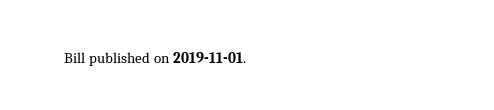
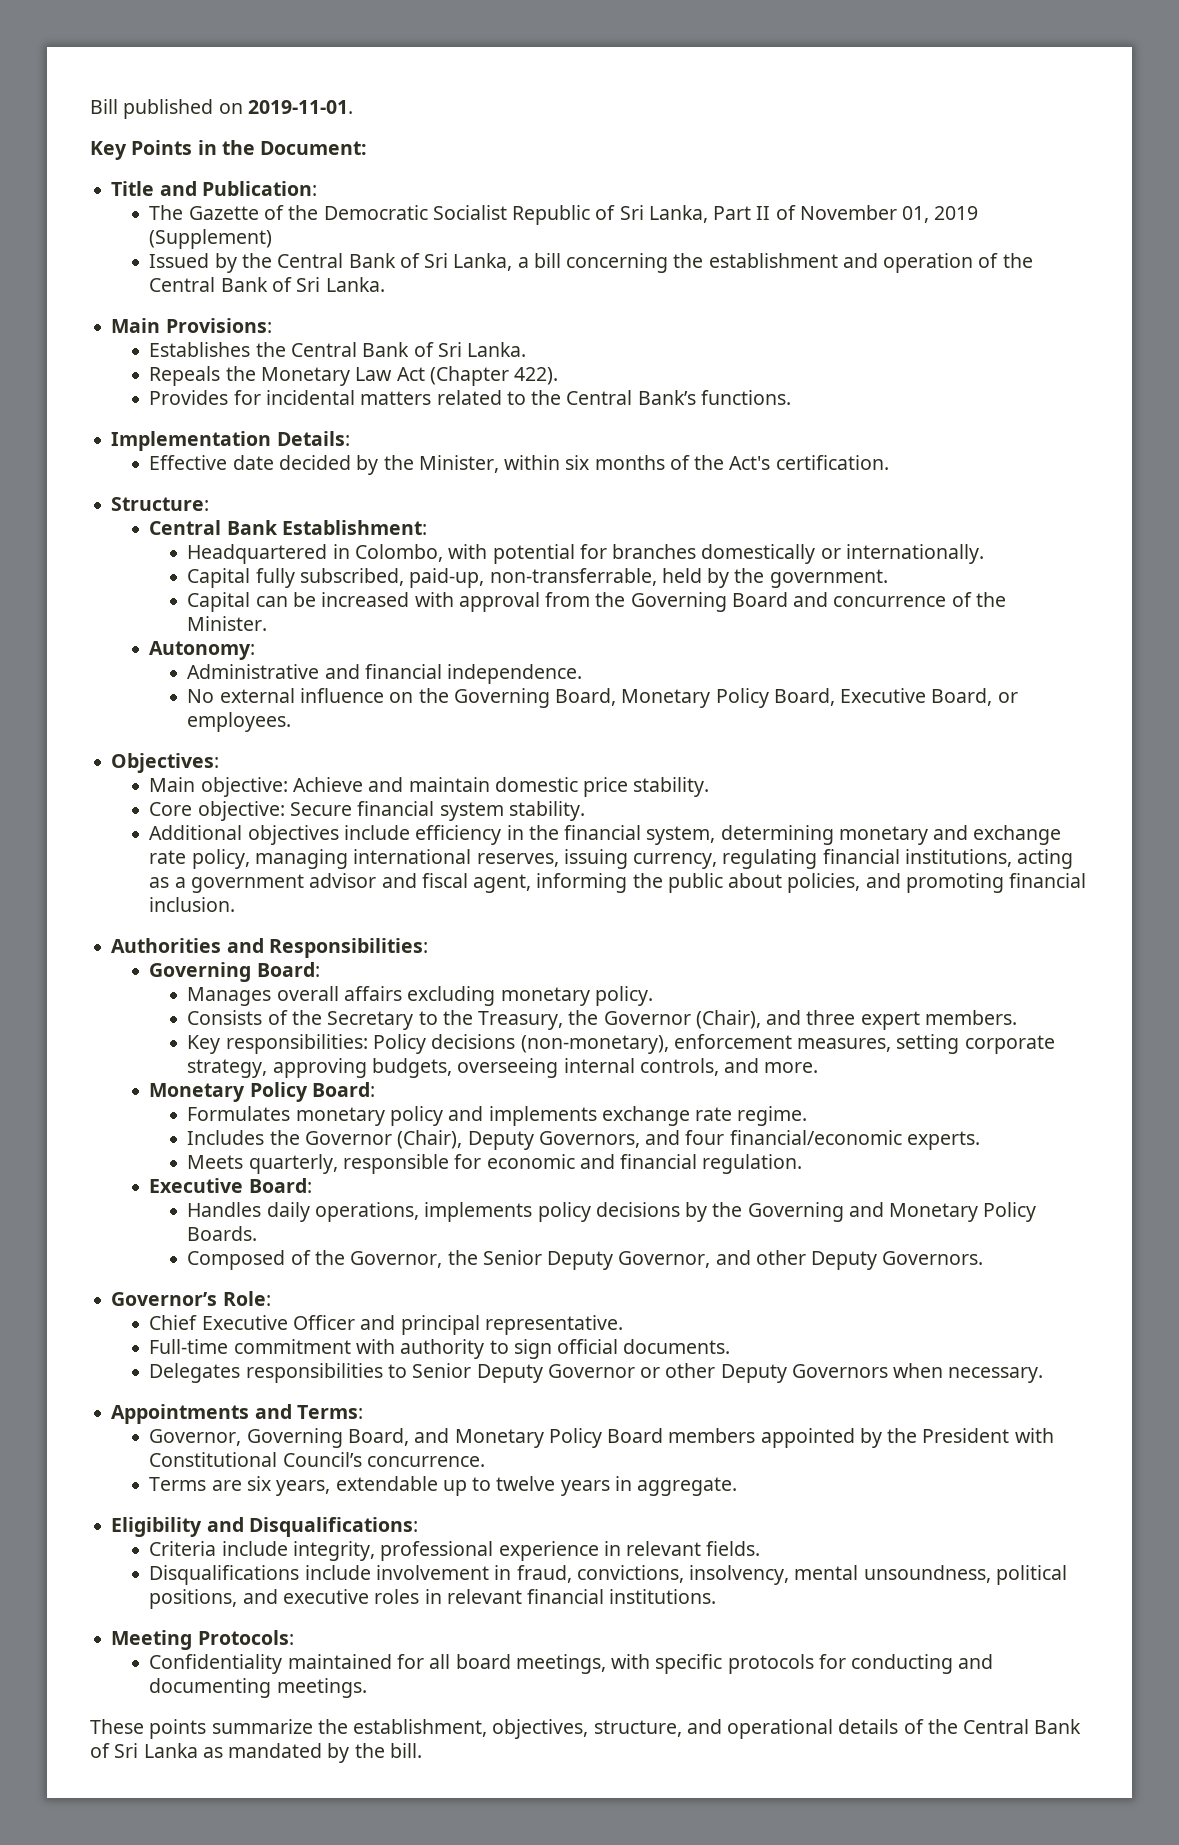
+ Key Points in the Document:
+ Title and Publication:
+ The Gazette of the Democratic Socialist Republic of Sri Lanka, Part II of November 01, 2019 (Supplement)
+ Issued by the Central Bank of Sri Lanka, a bill concerning the establishment and operation of the Central Bank of Sri Lanka.
+ Main Provisions:
+ Establishes the Central Bank of Sri Lanka.
+ Repeals the Monetary Law Act (Chapter 422).
+ Provides for incidental matters related to the Central Bank’s functions.
+ Implementation Details:
+ Effective date decided by the Minister, within six months of the Act's certification.
+ Structure:
+ Central Bank Establishment:
+ Headquartered in Colombo, with potential for branches domestically or internationally.
+ Capital fully subscribed, paid-up, non-transferrable, held by the government.
+ Capital can be increased with approval from the Governing Board and concurrence of the Minister.
+ Autonomy:
+ Administrative and financial independence.
+ No external influence on the Governing Board, Monetary Policy Board, Executive Board, or employees.
+ Objectives:
+ Main objective: Achieve and maintain domestic price stability.
+ Core objective: Secure financial system stability.
+ Additional objectives include efficiency in the financial system, determining monetary and exchange rate policy, managing international reserves, issuing currency, regulating financial institutions, acting as a government advisor and fiscal agent, informing the public about policies, and promoting financial inclusion.
+ Authorities and Responsibilities:
+ Governing Board:
+ Manages overall affairs excluding monetary policy.
+ Consists of the Secretary to the Treasury, the Governor (Chair), and three expert members.
+ Key responsibilities: Policy decisions (non-monetary), enforcement measures, setting corporate strategy, approving budgets, overseeing internal controls, and more.
+ Monetary Policy Board:
+ Formulates monetary policy and implements exchange rate regime.
+ Includes the Governor (Chair), Deputy Governors, and four financial/economic experts.
+ Meets quarterly, responsible for economic and financial regulation.
+ Executive Board:
+ Handles daily operations, implements policy decisions by the Governing and Monetary Policy Boards.
+ Composed of the Governor, the Senior Deputy Governor, and other Deputy Governors.
+ Governor’s Role:
+ Chief Executive Officer and principal representative.
+ Full-time commitment with authority to sign official documents.
+ Delegates responsibilities to Senior Deputy Governor or other Deputy Governors when necessary.
+ Appointments and Terms:
+ Governor, Governing Board, and Monetary Policy Board members appointed by the President with Constitutional Council’s concurrence.
+ Terms are six years, extendable up to twelve years in aggregate.
+ Eligibility and Disqualifications:
+ Criteria include integrity, professional experience in relevant fields.
+ Disqualifications include involvement in fraud, convictions, insolvency, mental unsoundness, political positions, and executive roles in relevant financial institutions.
+ Meeting Protocols:
+ Confidentiality maintained for all board meetings, with specific protocols for conducting and documenting meetings.
+ These points summarize the establishment, objectives, structure, and operational details of the Central Bank of Sri Lanka as mandated by the bill.

